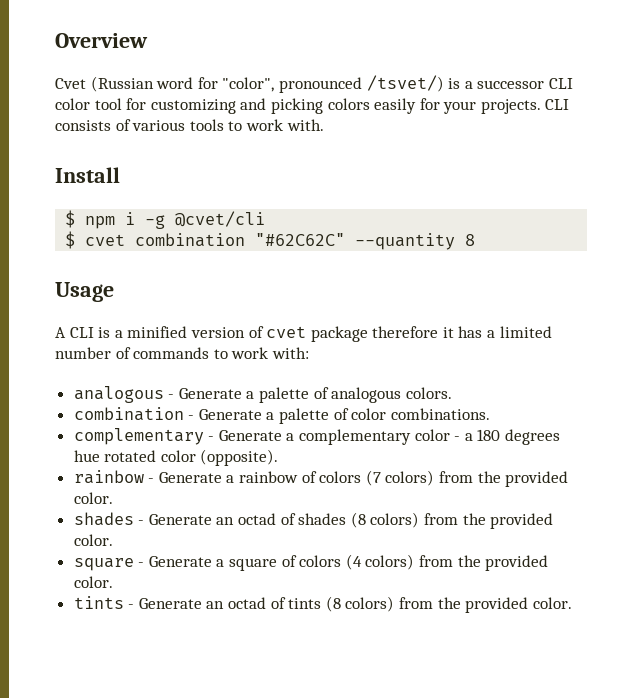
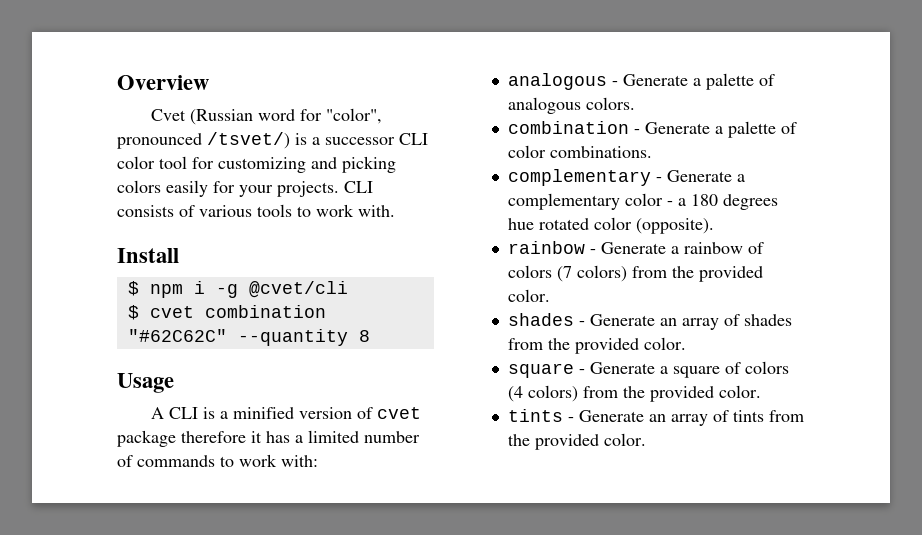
- shades - Generate an octad of shades (8 colors) from the provided color.
+ shades - Generate an array of shades from the provided color.
- tints - Generate an octad of tints (8 colors) from the provided color.
+ tints - Generate an array of tints from the provided color.

